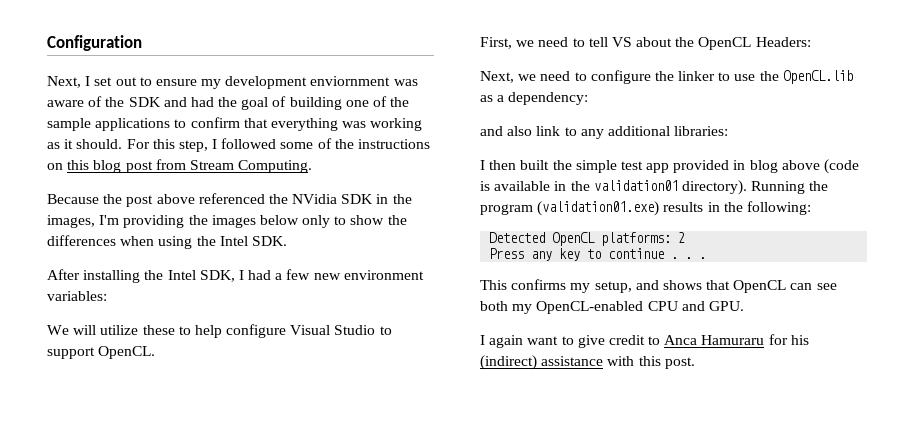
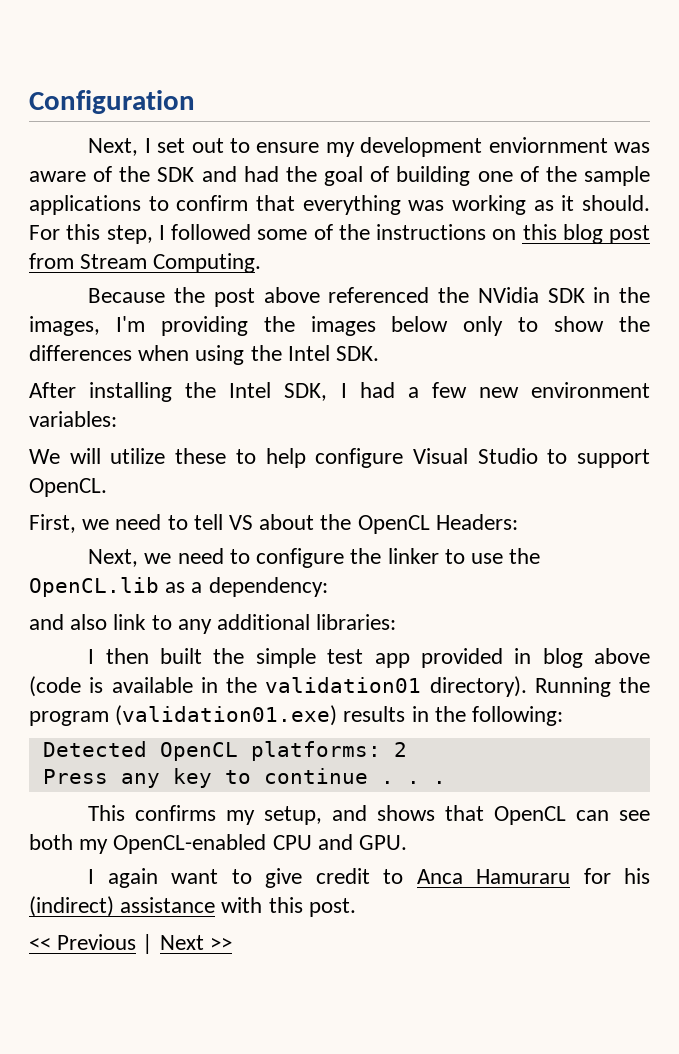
+ << Previous | Next >>

